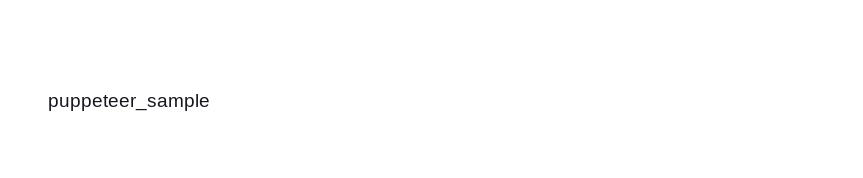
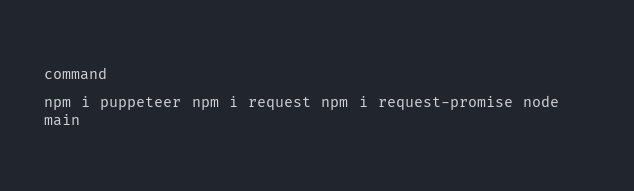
- puppeteer_sample
+ command
+ npm i puppeteer npm i request npm i request-promise node main

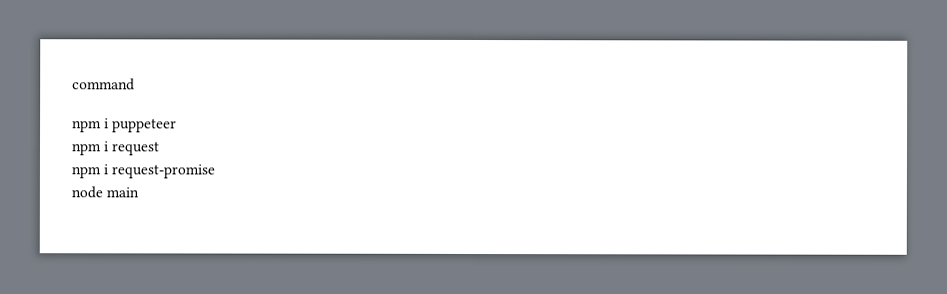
- npm i puppeteer npm i request npm i request-promise node main
+ npm i puppeteer
+ npm i request
+ npm i request-promise
+ node main

